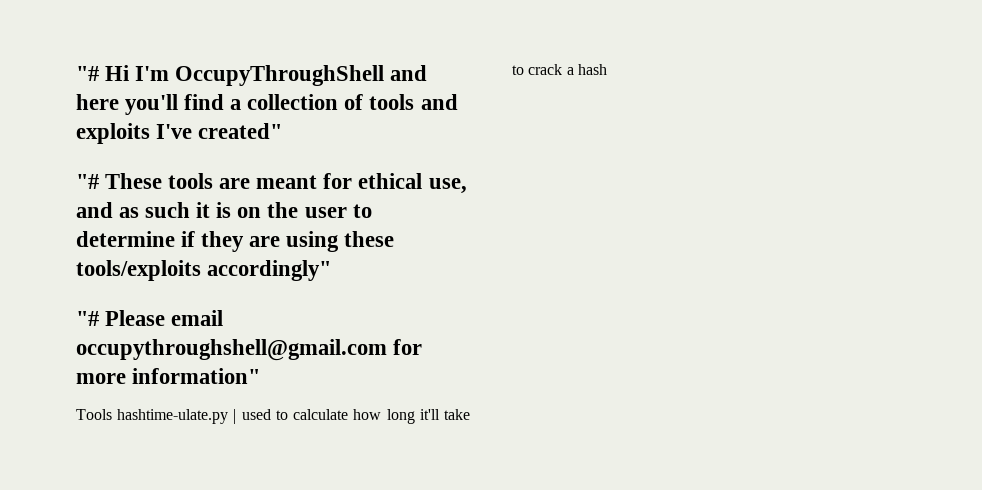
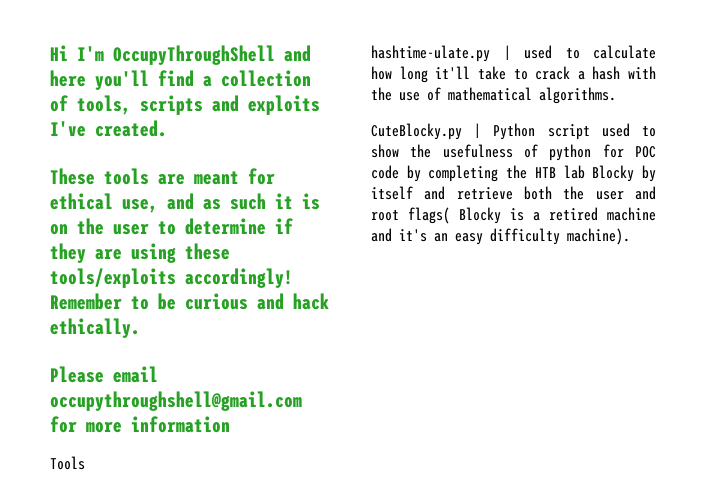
- "# Hi I'm OccupyThroughShell and here you'll find a collection of tools and exploits I've created"
- "# These tools are meant for ethical use, and as such it is on the user to determine if they are using these tools/exploits accordingly"
- "# Please email occupythroughshell@gmail.com for more information"
+ Hi I'm OccupyThroughShell and here you'll find a collection of tools, scripts and exploits I've created.
+ These tools are meant for ethical use, and as such it is on the user to determine if they are using these tools/exploits accordingly! Remember to be curious and hack ethically.
+ Please email occupythroughshell@gmail.com for more information
- Tools hashtime-ulate.py | used to calculate how long it'll take to crack a hash
+ Tools
+ hashtime-ulate.py | used to calculate how long it'll take to crack a hash with the use of mathematical algorithms.
+ CuteBlocky.py | Python script used to show the usefulness of python for POC code by completing the HTB lab Blocky by itself and retrieve both the user and root flags( Blocky is a retired machine and it's an easy difficulty machine).

